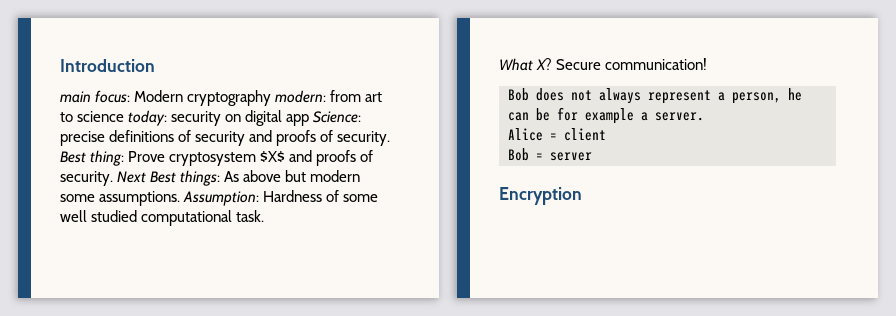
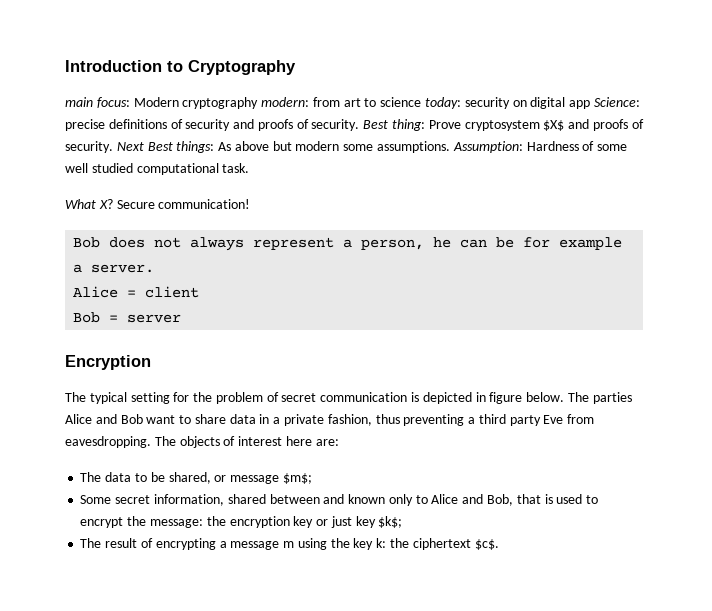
- Introduction
+ Introduction to Cryptography
+ The typical setting for the problem of secret communication is depicted in figure below. The parties Alice and Bob want to share data in a private fashion, thus preventing a third party Eve from eavesdropping. The objects of interest here are:
+ The data to be shared, or message $m$;
+ Some secret information, shared between and known only to Alice and Bob, that is used to encrypt the message: the encryption key or just key $k$;
+ The result of encrypting a message m using the key k: the ciphertext $c$.

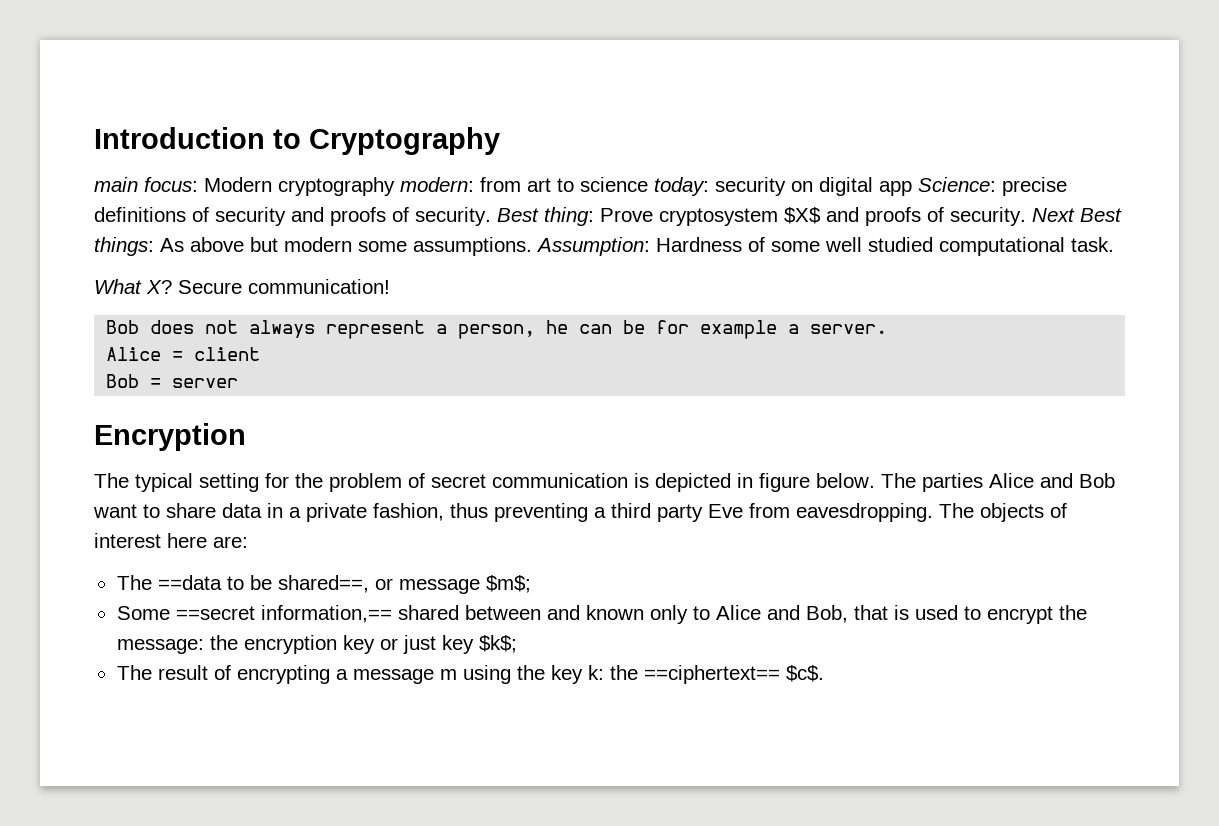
- The data to be shared, or message $m$;
+ The ==data to be shared==, or message $m$;
- Some secret information, shared between and known only to Alice and Bob, that is used to encrypt the message: the encryption key or just key $k$;
+ Some ==secret information,== shared between and known only to Alice and Bob, that is used to encrypt the message: the encryption key or just key $k$;
- The result of encrypting a message m using the key k: the ciphertext $c$.
+ The result of encrypting a message m using the key k: the ==ciphertext== $c$.

